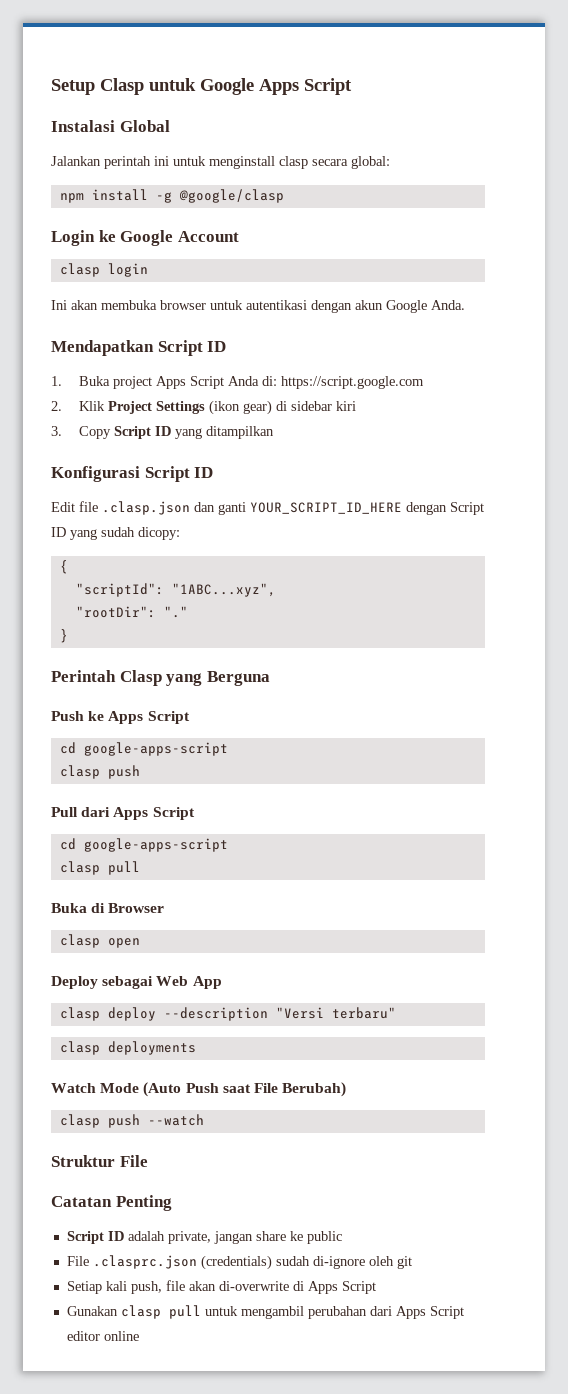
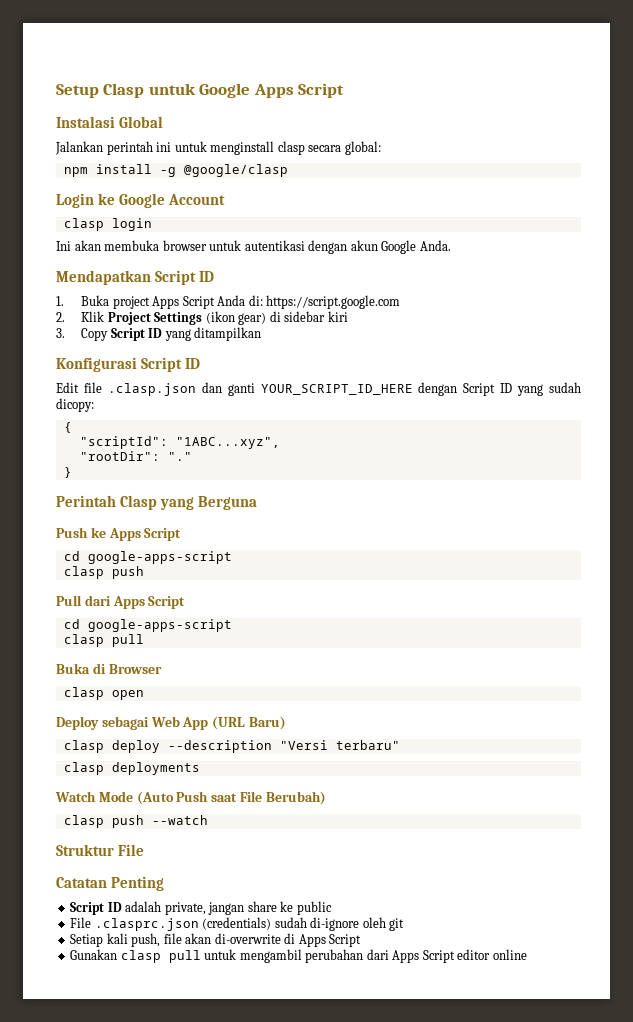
- Deploy sebagai Web App
+ Deploy sebagai Web App (URL Baru)

